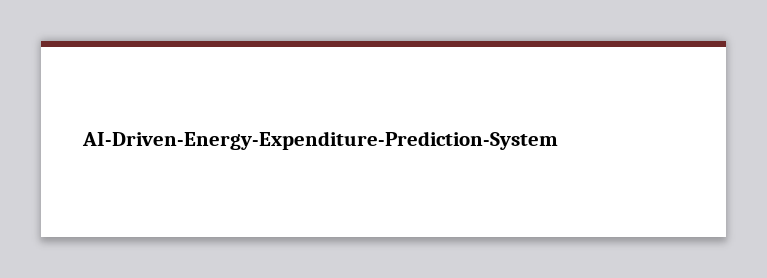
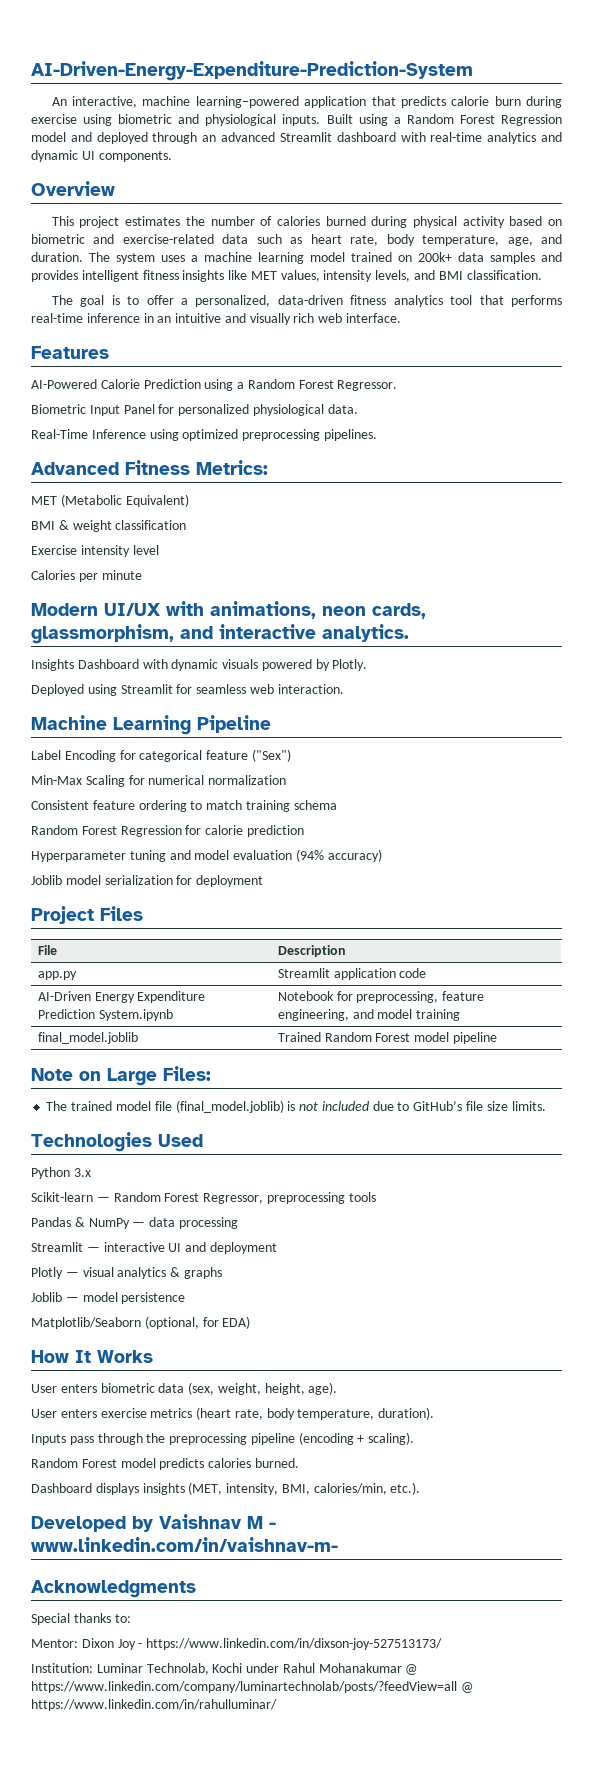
+ An interactive, machine learning–powered application that predicts calorie burn during exercise using biometric and physiological inputs. Built using a Random Forest Regression model and deployed through an advanced Streamlit dashboard with real-time analytics and dynamic UI components.
+ Overview
+ This project estimates the number of calories burned during physical activity based on biometric and exercise-related data such as heart rate, body temperature, age, and duration. The system uses a machine learning model trained on 200k+ data samples and provides intelligent fitness insights like MET values, intensity levels, and BMI classification.
+ The goal is to offer a personalized, data-driven fitness analytics tool that performs real-time inference in an intuitive and visually rich web interface.
+ Features
+ AI-Powered Calorie Prediction using a Random Forest Regressor.
+ Biometric Input Panel for personalized physiological data.
+ Real-Time Inference using optimized preprocessing pipelines.
+ Advanced Fitness Metrics:
+ MET (Metabolic Equivalent)
+ BMI & weight classification
+ Exercise intensity level
+ Calories per minute
+ Modern UI/UX with animations, neon cards, glassmorphism, and interactive analytics.
+ Insights Dashboard with dynamic visuals powered by Plotly.
+ Deployed using Streamlit for seamless web interaction.
+ Machine Learning Pipeline
+ Label Encoding for categorical feature ("Sex")
+ Min-Max Scaling for numerical normalization
+ Consistent feature ordering to match training schema
+ Random Forest Regression for calorie prediction
+ Hyperparameter tuning and model evaluation (94% accuracy)
+ Joblib model serialization for deployment
+ Project Files
+ File | Description
+ app.py | Streamlit application code
+ AI-Driven Energy Expenditure Prediction System.ipynb | Notebook for preprocessing, feature engineering, and model training
+ final_model.joblib | Trained Random Forest model pipeline
+ Note on Large Files:
+ The trained model file (final_model.joblib) is not included due to GitHub’s file size limits.
+ Technologies Used
+ Python 3.x
+ Scikit-learn — Random Forest Regressor, preprocessing tools
+ Pandas & NumPy — data processing
+ Streamlit — interactive UI and deployment
+ Plotly — visual analytics & graphs
+ Joblib — model persistence
+ Matplotlib/Seaborn (optional, for EDA)
+ How It Works
+ User enters biometric data (sex, weight, height, age).
+ User enters exercise metrics (heart rate, body temperature, duration).
+ Inputs pass through the preprocessing pipeline (encoding + scaling).
+ Random Forest model predicts calories burned.
+ Dashboard displays insights (MET, intensity, BMI, calories/min, etc.).
+ Developed by Vaishnav M - www.linkedin.com/in/vaishnav-m-
+ Acknowledgments
+ Special thanks to:
+ Mentor: Dixon Joy - https://www.linkedin.com/in/dixson-joy-527513173/
+ Institution: Luminar Technolab, Kochi under Rahul Mohanakumar @ https://www.linkedin.com/company/luminartechnolab/posts/?feedView=all @ https://www.linkedin.com/in/rahulluminar/

